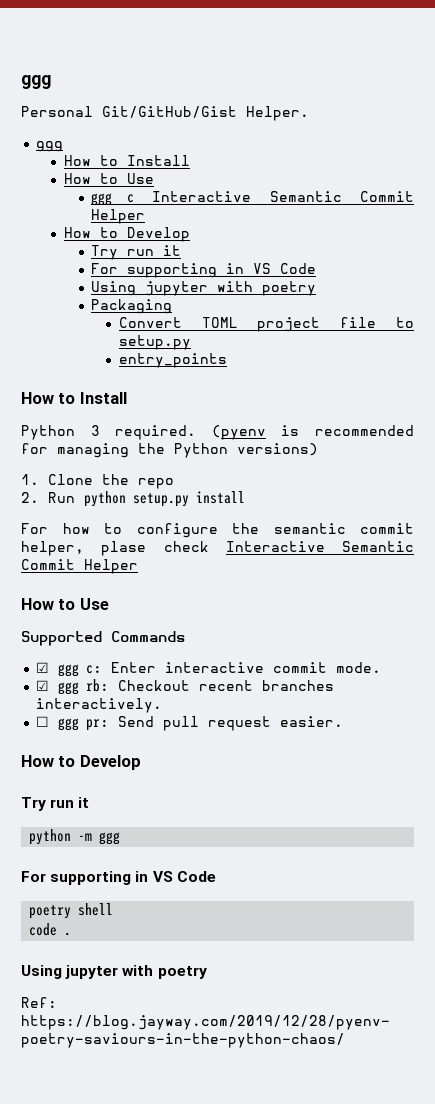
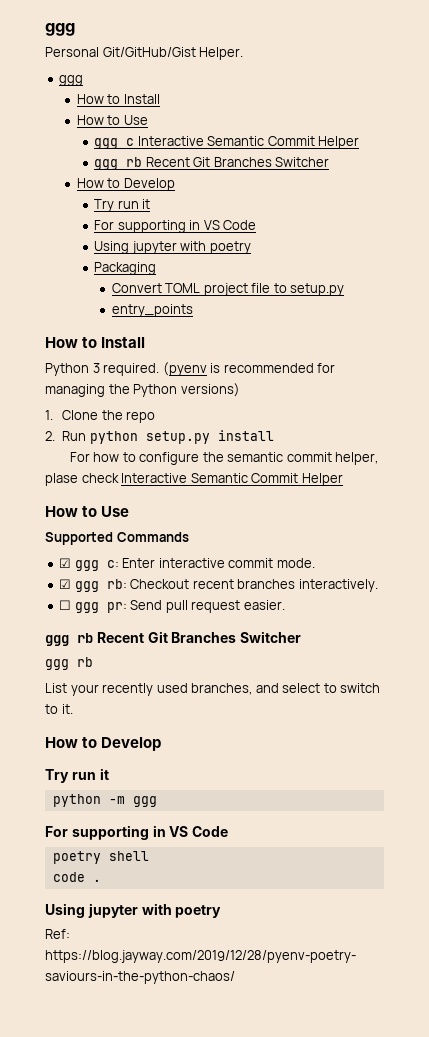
  ggg c Interactive Semantic Commit Helper
+ ggg rb Recent Git Branches Switcher
  ☐ ggg pr: Send pull request easier.
+ ggg rb Recent Git Branches Switcher
+ ggg rb
+ List your recently used branches, and select to switch to it.

